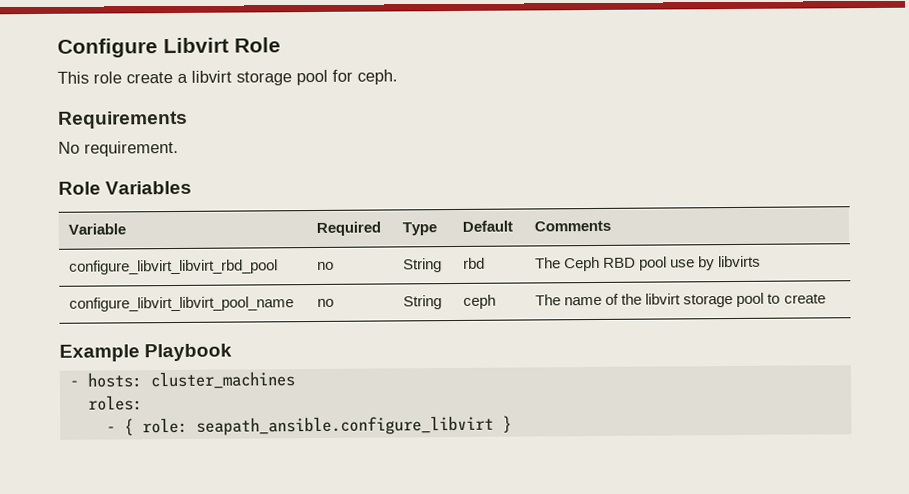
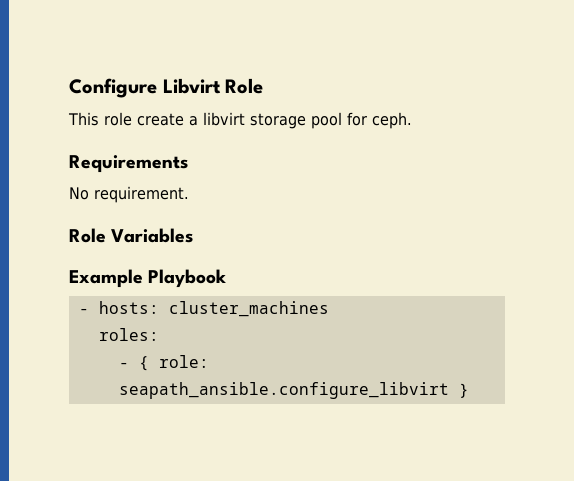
- Variable | Required | Type | Default | Comments
- configure_libvirt_libvirt_rbd_pool | no | String | rbd | The Ceph RBD pool use by libvirts
- configure_libvirt_libvirt_pool_name | no | String | ceph | The name of the libvirt storage pool to create

